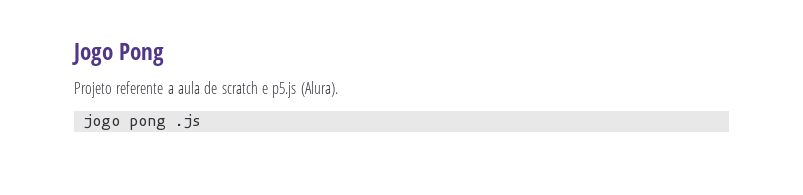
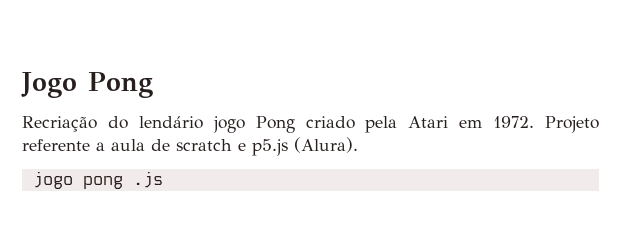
+ Recriação do lendário jogo Pong criado pela Atari em 1972.

